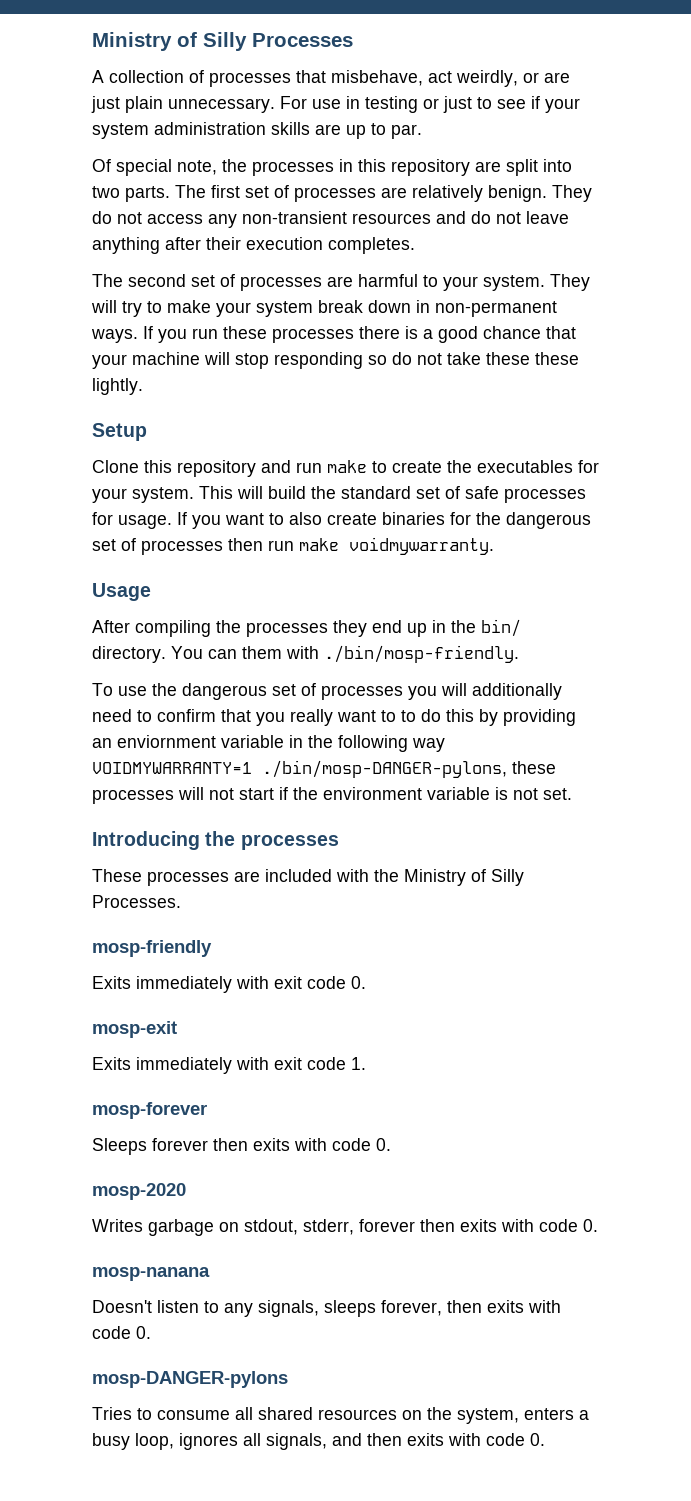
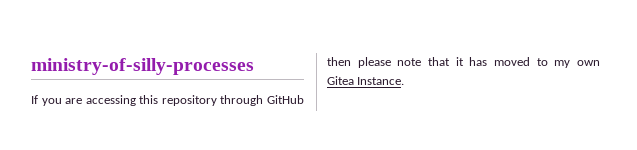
- Ministry of Silly Processes
- A collection of processes that misbehave, act weirdly, or are just plain unnecessary. For use in testing or just to see if your system administration skills are up to par.
- Of special note, the processes in this repository are split into two parts. The first set of processes are relatively benign. They do not access any non-transient resources and do not leave anything after their execution completes.
- The second set of processes are harmful to your system. They will try to make your system break down in non-permanent ways. If you run these processes there is a good chance that your machine will stop responding so do not take these these lightly.
- Setup
- Clone this repository and run make to create the executables for your system. This will build the standard set of safe processes for usage. If you want to also create binaries for the dangerous set of processes then run make voidmywarranty.
- Usage
- After compiling the processes they end up in the bin/ directory. You can them with ./bin/mosp-friendly.
- To use the dangerous set of processes you will additionally need to confirm that you really want to to do this by providing an enviornment variable in the following way VOIDMYWARRANTY=1 ./bin/mosp-DANGER-pylons, these processes will not start if the environment variable is not set.
- Introducing the processes
- These processes are included with the Ministry of Silly Processes.
- mosp-friendly
- Exits immediately with exit code 0.
- mosp-exit
- Exits immediately with exit code 1.
- mosp-forever
- Sleeps forever then exits with code 0.
- mosp-2020
- Writes garbage on stdout, stderr, forever then exits with code 0.
- mosp-nanana
- Doesn't listen to any signals, sleeps forever, then exits with code 0.
- mosp-DANGER-pylons
- Tries to consume all shared resources on the system, enters a busy loop, ignores all signals, and then exits with code 0.
+ ministry-of-silly-processes
+ If you are accessing this repository through GitHub then please note that it has moved to my own Gitea Instance.

